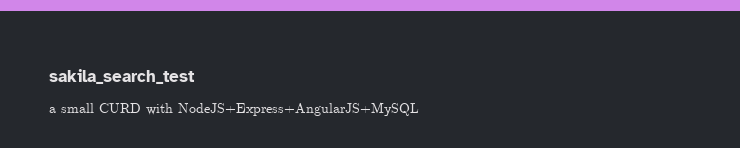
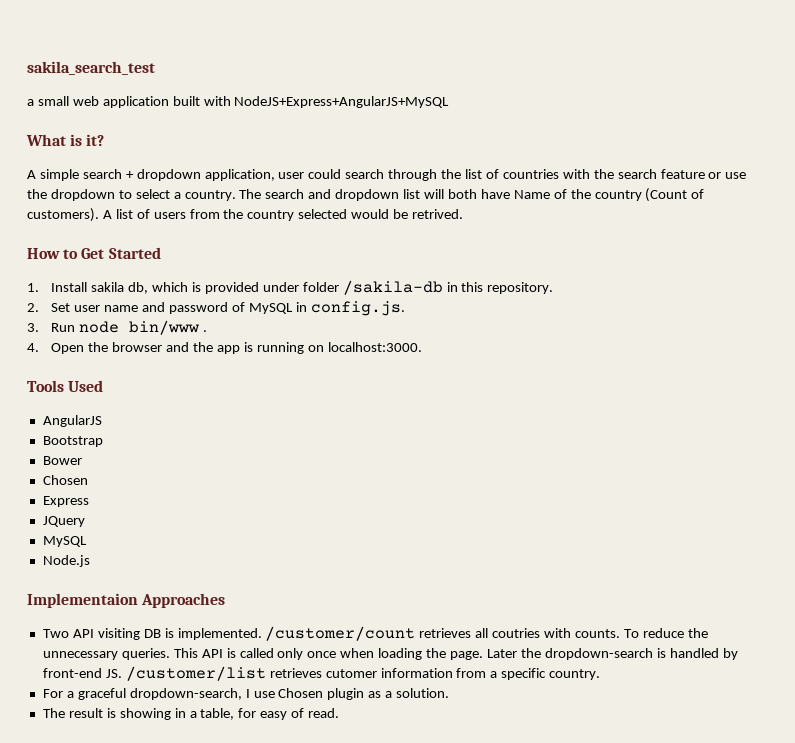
- a small CURD with NodeJS+Express+AngularJS+MySQL
+ a small web application built with NodeJS+Express+AngularJS+MySQL
+ What is it?
+ A simple search + dropdown application, user could search through the list of countries with the search feature or use the dropdown to select a country. The search and dropdown list will both have Name of the country (Count of customers). A list of users from the country selected would be retrived.
+ How to Get Started
+ 1. Install sakila db, which is provided under folder /sakila-db in this repository.
+ 2. Set user name and password of MySQL in config.js.
+ 3. Run node bin/www .
+ 4. Open the browser and the app is running on localhost:3000.
+ Tools Used
+ AngularJS
+ Bootstrap
+ Bower
+ Chosen
+ Express
+ JQuery
+ MySQL
+ Node.js
+ Implementaion Approaches
+ Two API visiting DB is implemented. /customer/count retrieves all coutries with counts. To reduce the unnecessary queries. This API is called only once when loading the page. Later the dropdown-search is handled by front-end JS. /customer/list retrieves cutomer information from a specific country.
+ For a graceful dropdown-search, I use Chosen plugin as a solution.
+ The result is showing in a table, for easy of read.

